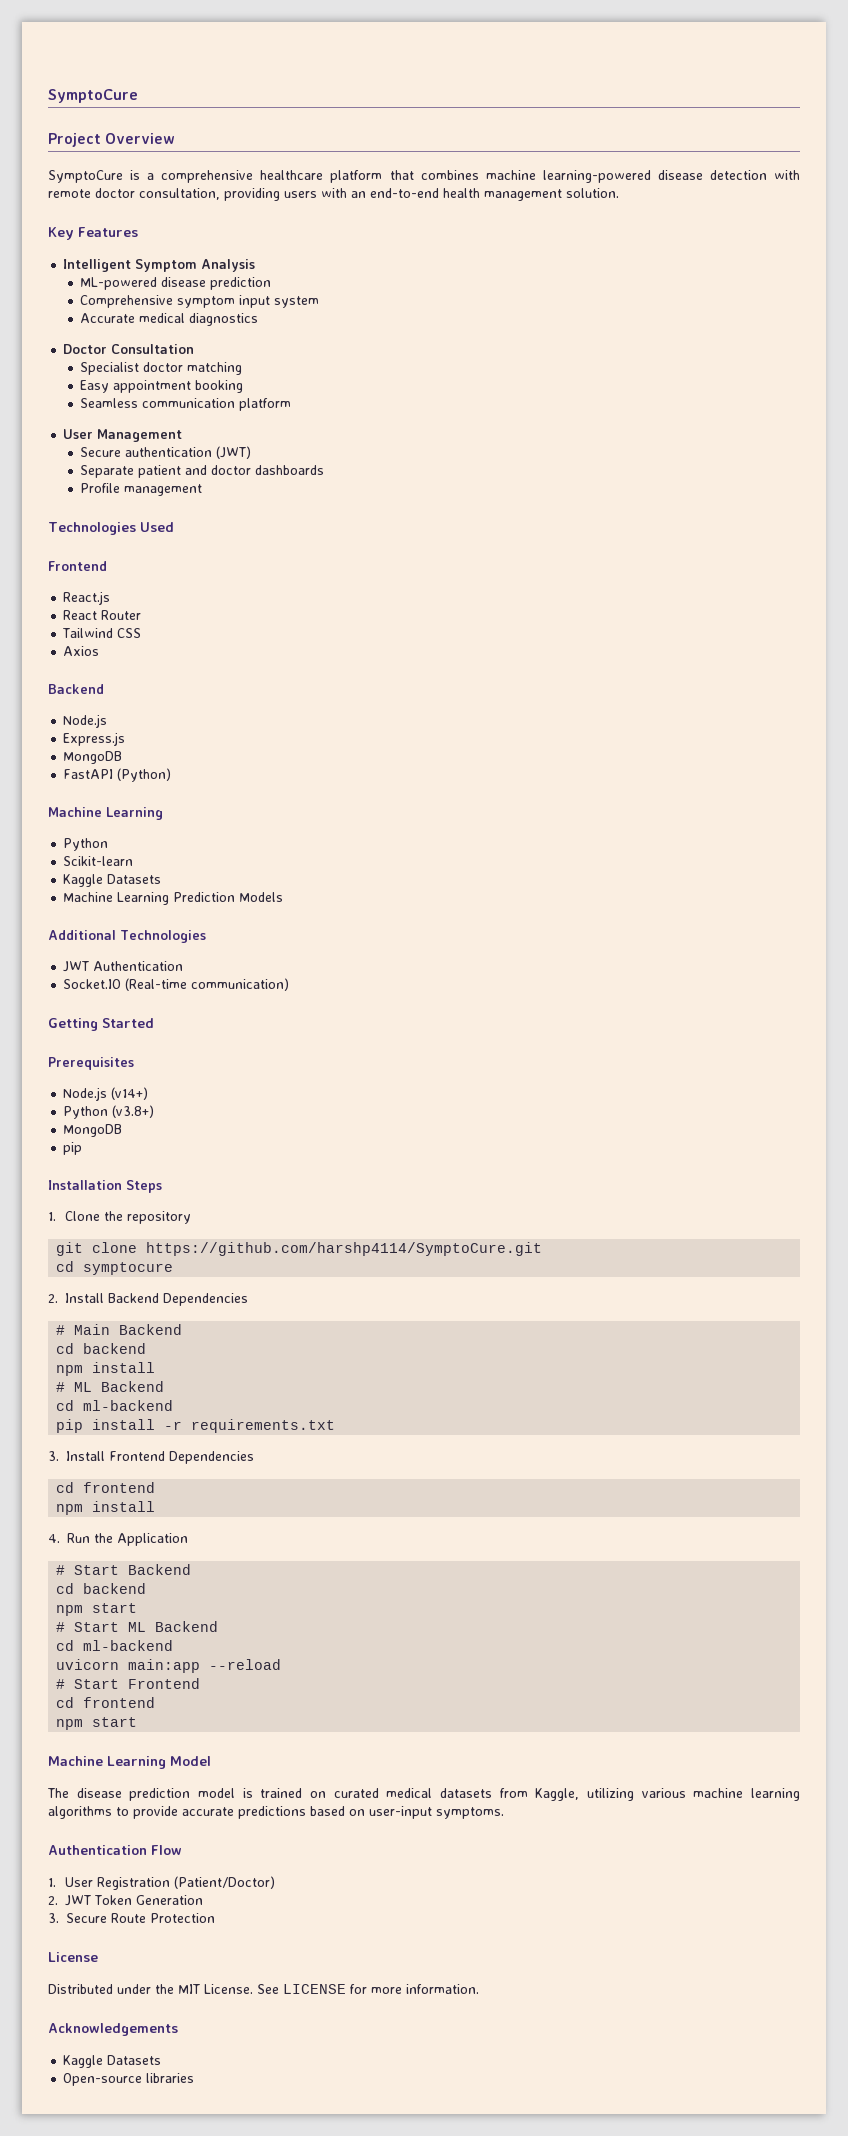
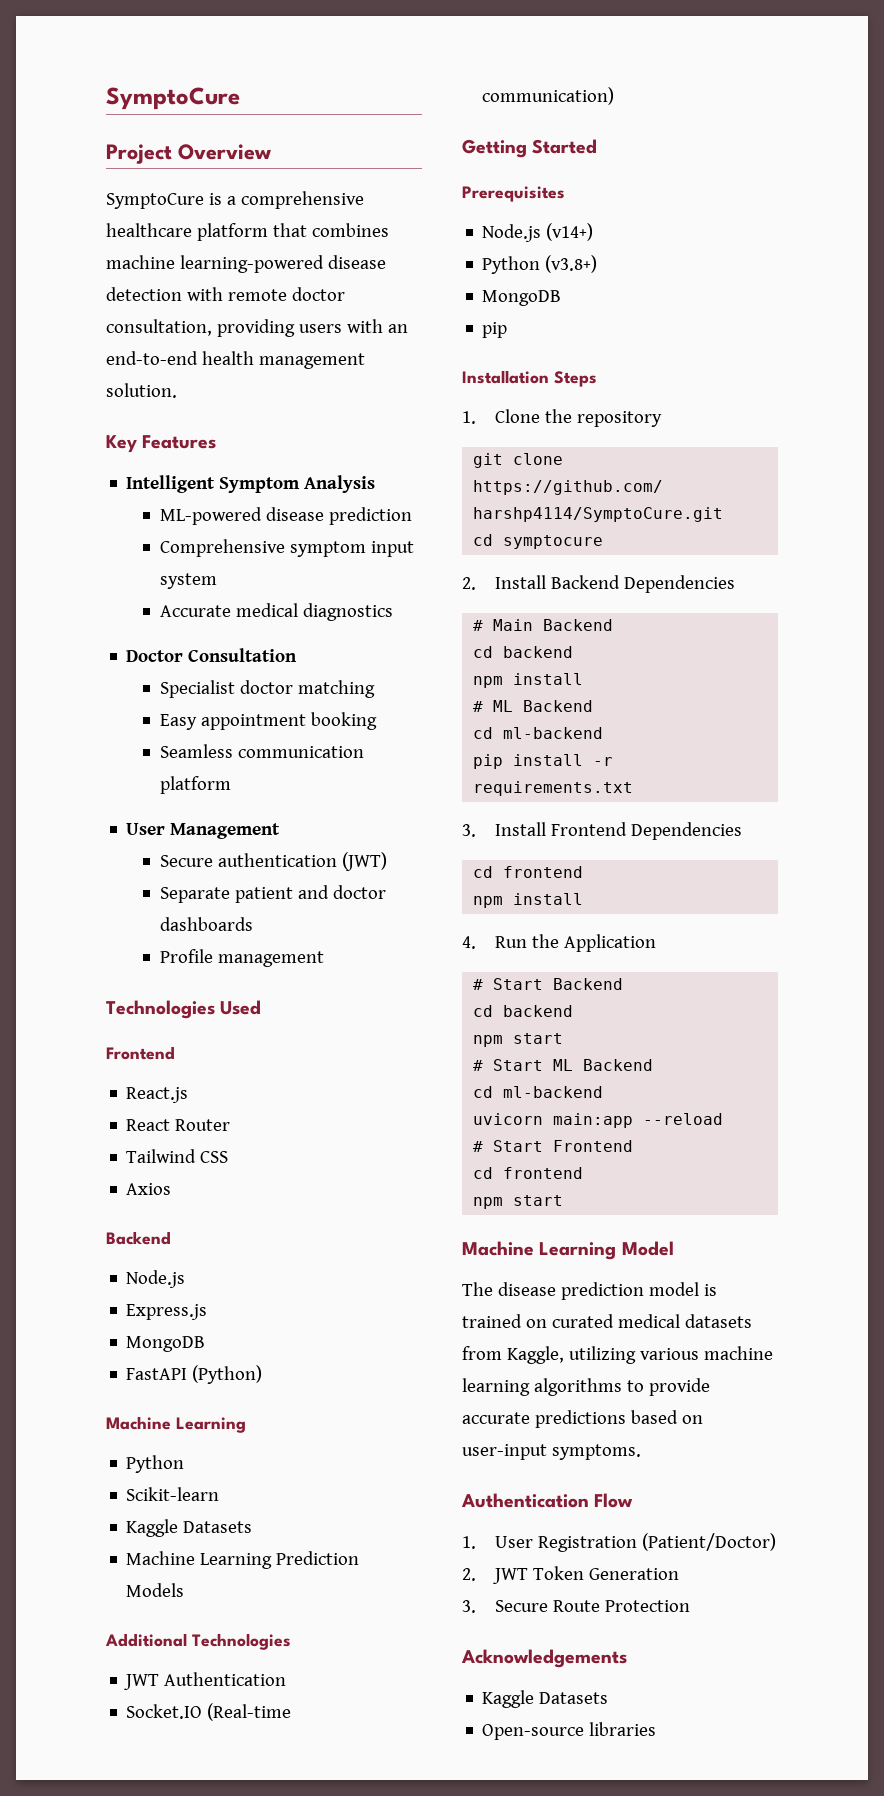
- License
- Distributed under the MIT License. See LICENSE for more information.

